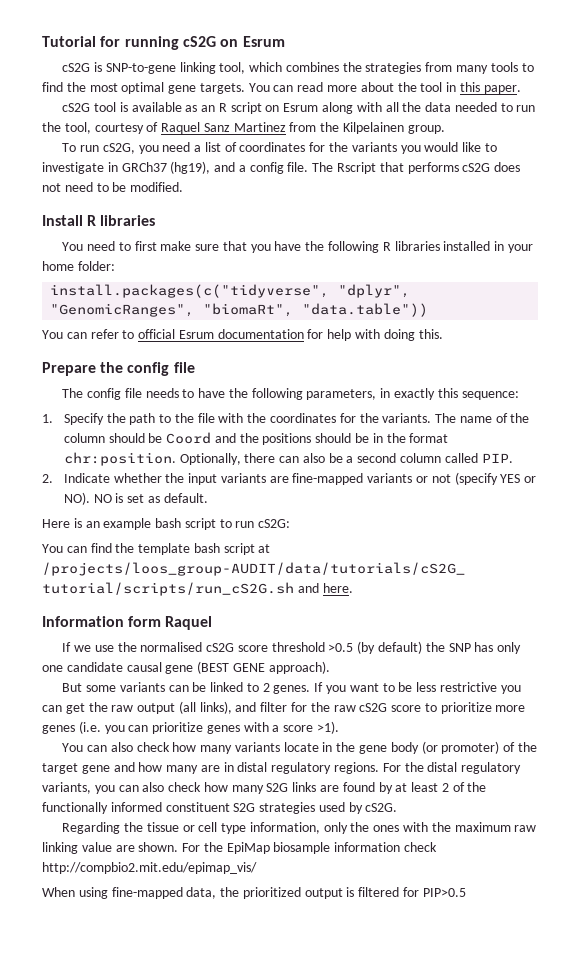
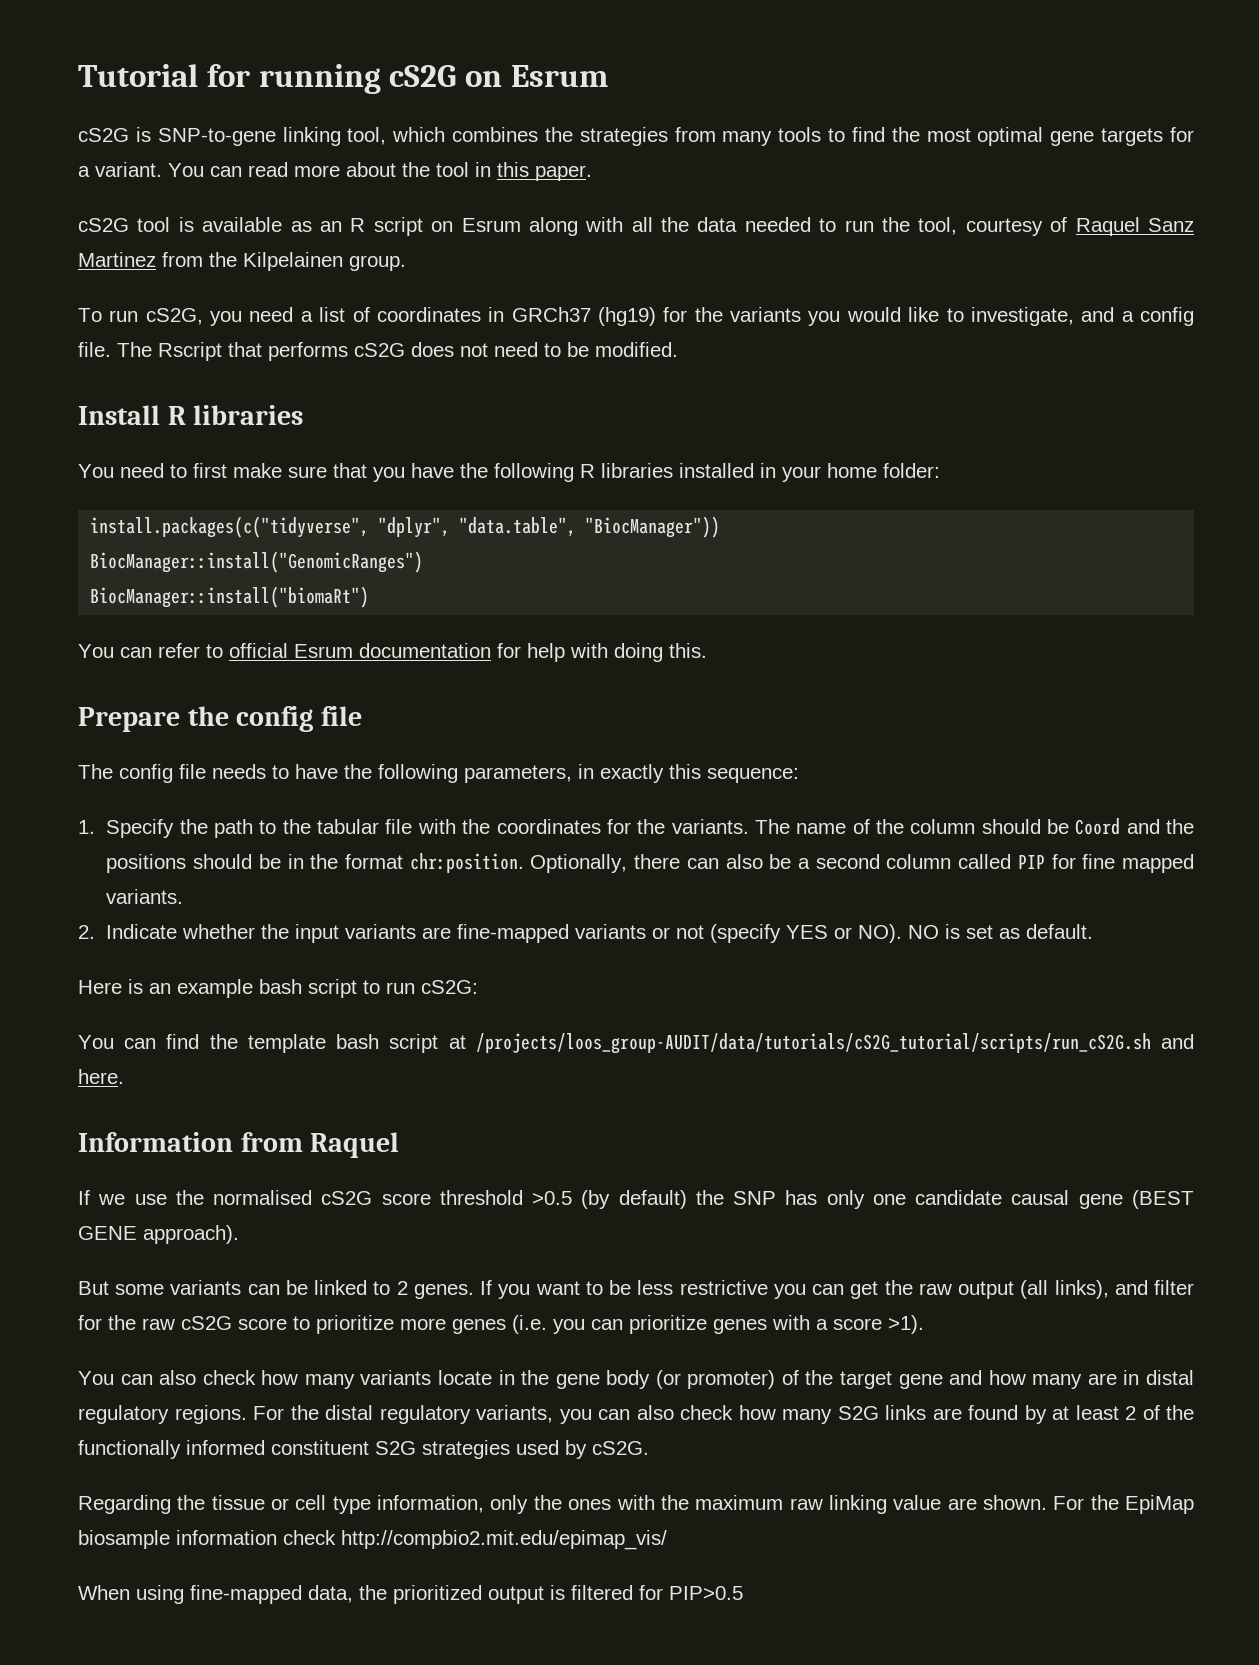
- cS2G is SNP-to-gene linking tool, which combines the strategies from many tools to find the most optimal gene targets.
+ cS2G is SNP-to-gene linking tool, which combines the strategies from many tools to find the most optimal gene targets for a variant.
- To run cS2G, you need a list of coordinates for the variants you would like to investigate in GRCh37 (hg19), and a config file.
+ To run cS2G, you need a list of coordinates in GRCh37 (hg19) for the variants you would like to investigate, and a config file.
- install.packages(c("tidyverse", "dplyr", "GenomicRanges", "biomaRt", "data.table"))
+ install.packages(c("tidyverse", "dplyr", "data.table", "BiocManager"))
+ BiocManager::install("GenomicRanges")
+ BiocManager::install("biomaRt")
- 1. Specify the path to the file with the coordinates for the variants.
+ 1. Specify the path to the tabular file with the coordinates for the variants.
- Optionally, there can also be a second column called PIP.
+ Optionally, there can also be a second column called PIP for fine mapped variants.
- Information form Raquel
+ Information from Raquel

